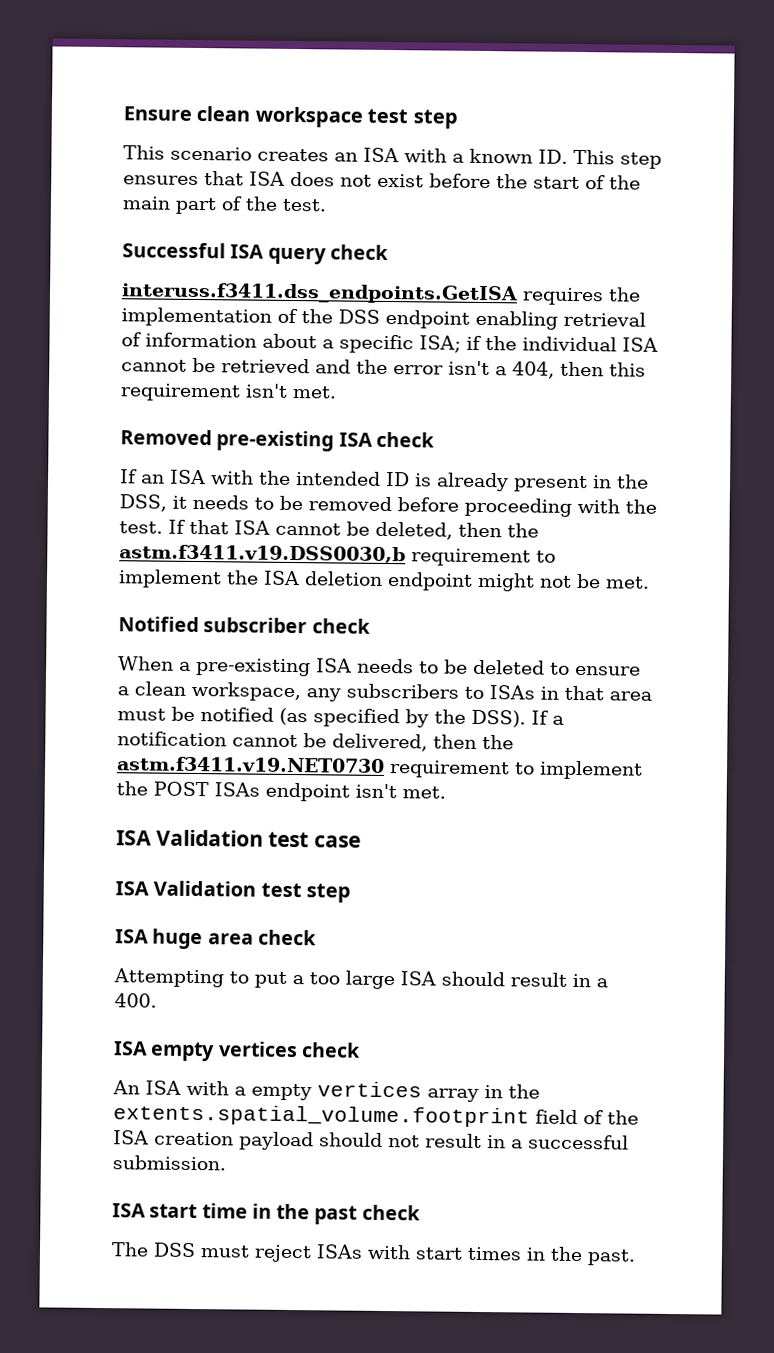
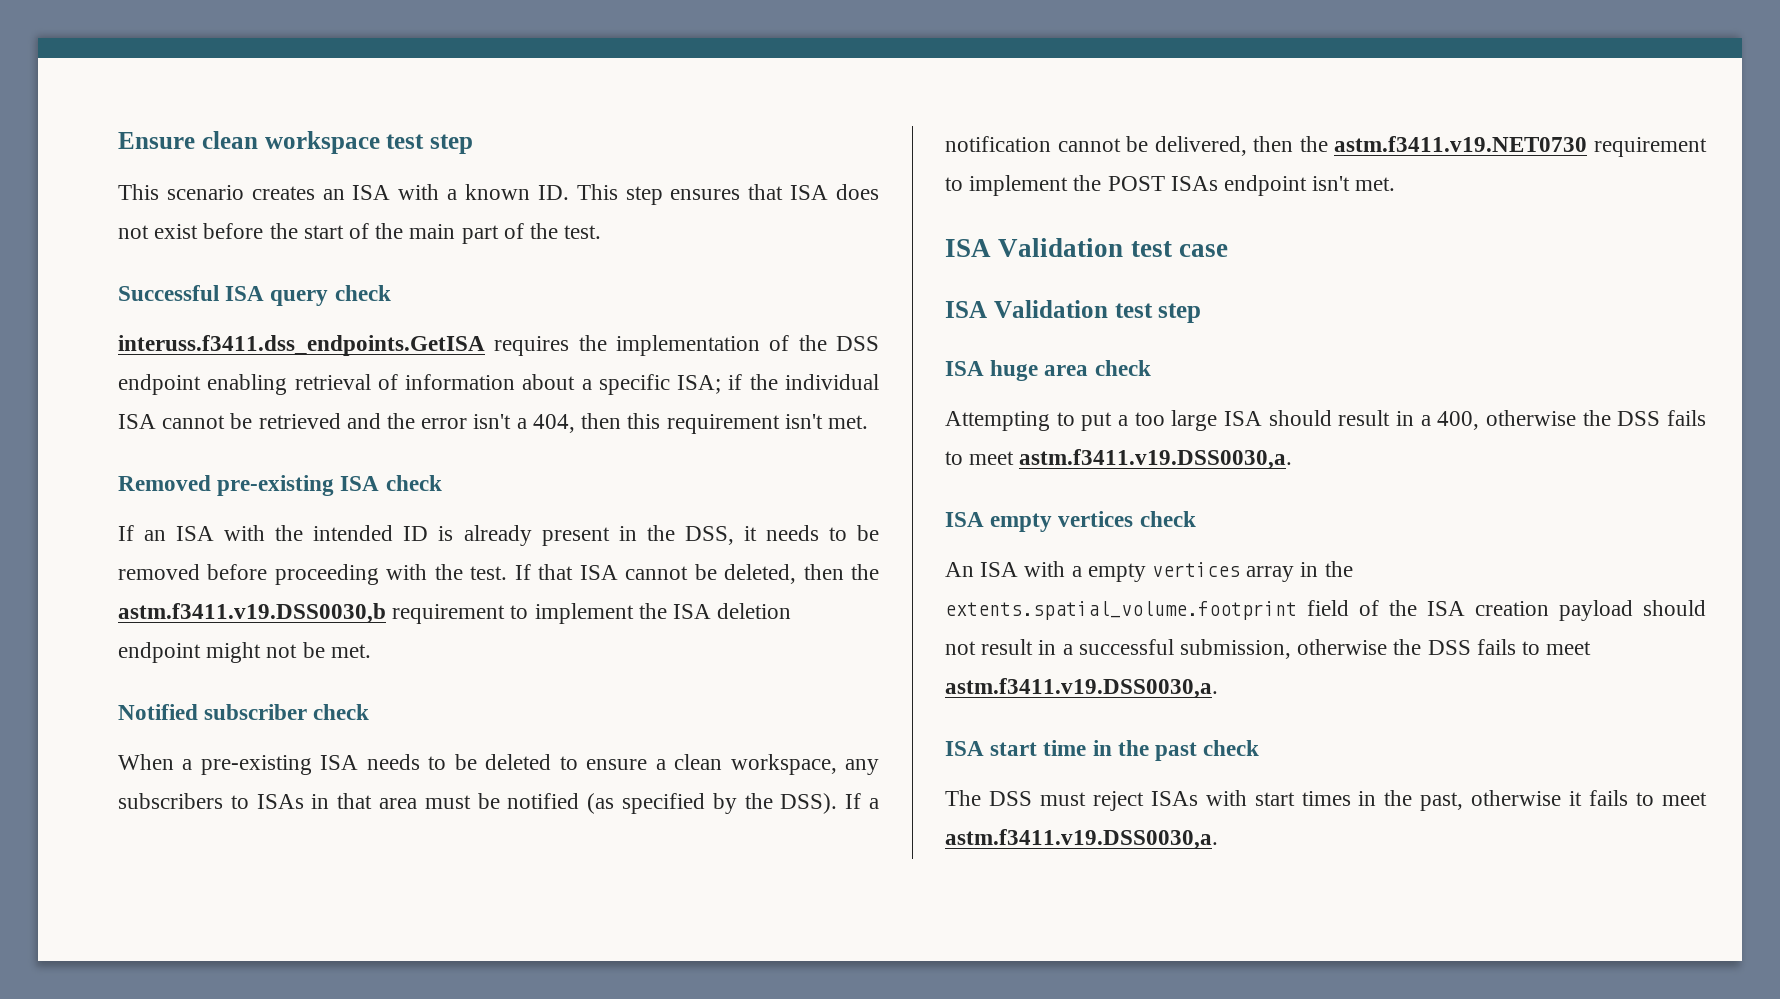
- Attempting to put a too large ISA should result in a 400.
+ Attempting to put a too large ISA should result in a 400, otherwise the DSS fails to meet astm.f3411.v19.DSS0030,a.
- An ISA with a empty vertices array in the extents.spatial_volume.footprint field of the ISA creation payload should not result in a successful submission.
+ An ISA with a empty vertices array in the extents.spatial_volume.footprint field of the ISA creation payload should not result in a successful submission, otherwise the DSS fails to meet astm.f3411.v19.DSS0030,a.
- The DSS must reject ISAs with start times in the past.
+ The DSS must reject ISAs with start times in the past, otherwise it fails to meet astm.f3411.v19.DSS0030,a.

